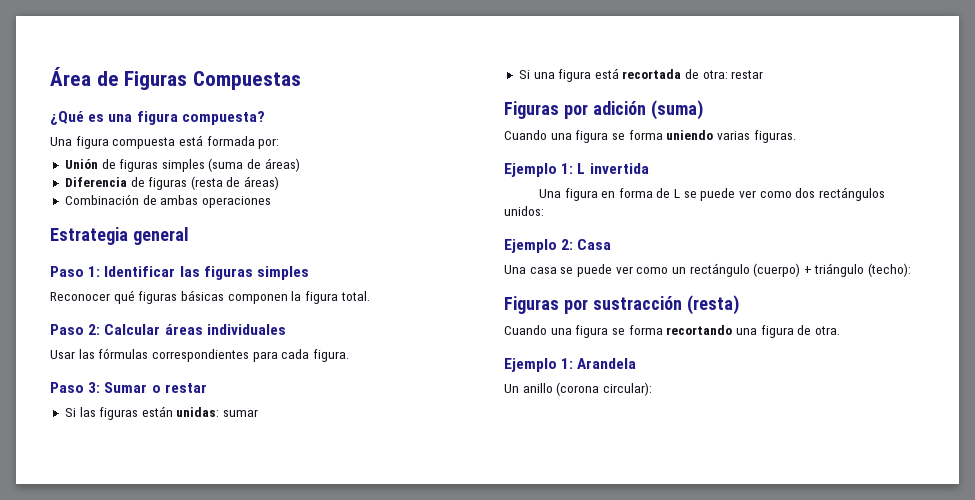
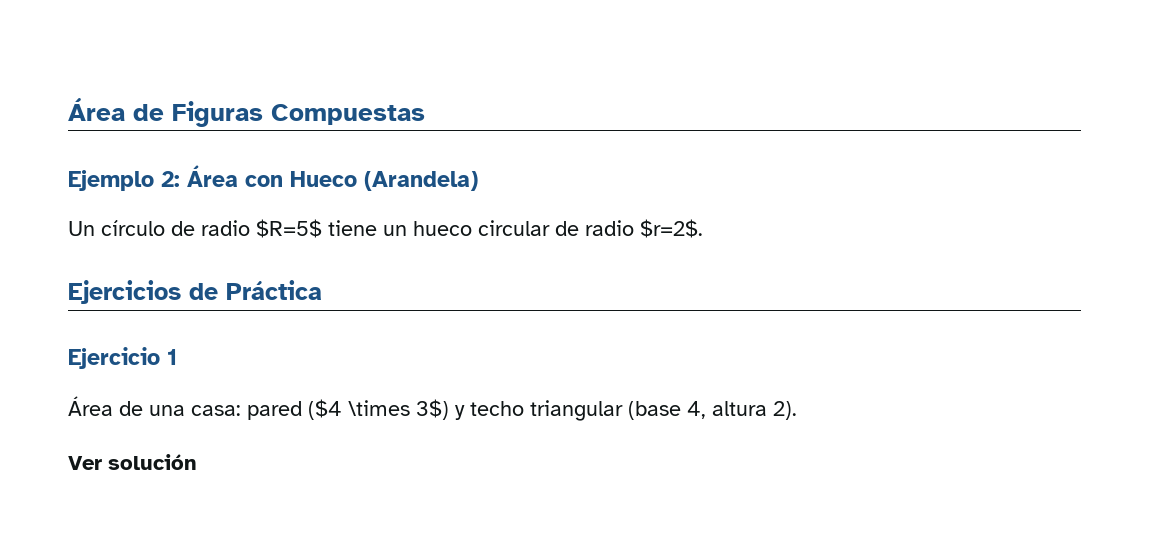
- ¿Qué es una figura compuesta?
- Una figura compuesta está formada por:
- Unión de figuras simples (suma de áreas)
- Diferencia de figuras (resta de áreas)
- Combinación de ambas operaciones
- Estrategia general
- Paso 1: Identificar las figuras simples
- Reconocer qué figuras básicas componen la figura total.
- Paso 2: Calcular áreas individuales
- Usar las fórmulas correspondientes para cada figura.
- Paso 3: Sumar o restar
- Si las figuras están unidas: sumar
- Si una figura está recortada de otra: restar
- Figuras por adición (suma)
- Cuando una figura se forma uniendo varias figuras.
- Ejemplo 1: L invertida
- Una figura en forma de L se puede ver como dos rectángulos unidos:
- Ejemplo 2: Casa
- Una casa se puede ver como un rectángulo (cuerpo) + triángulo (techo):
- Figuras por sustracción (resta)
- Cuando una figura se forma recortando una figura de otra.
- Ejemplo 1: Arandela
- Un anillo (corona circular):
+ Ejemplo 2: Área con Hueco (Arandela)
+ Un círculo de radio $R=5$ tiene un hueco circular de radio $r=2$.
+ Ejercicios de Práctica
+ Ejercicio 1
+ Área de una casa: pared ($4 \times 3$) y techo triangular (base 4, altura 2).
+ Ver solución

